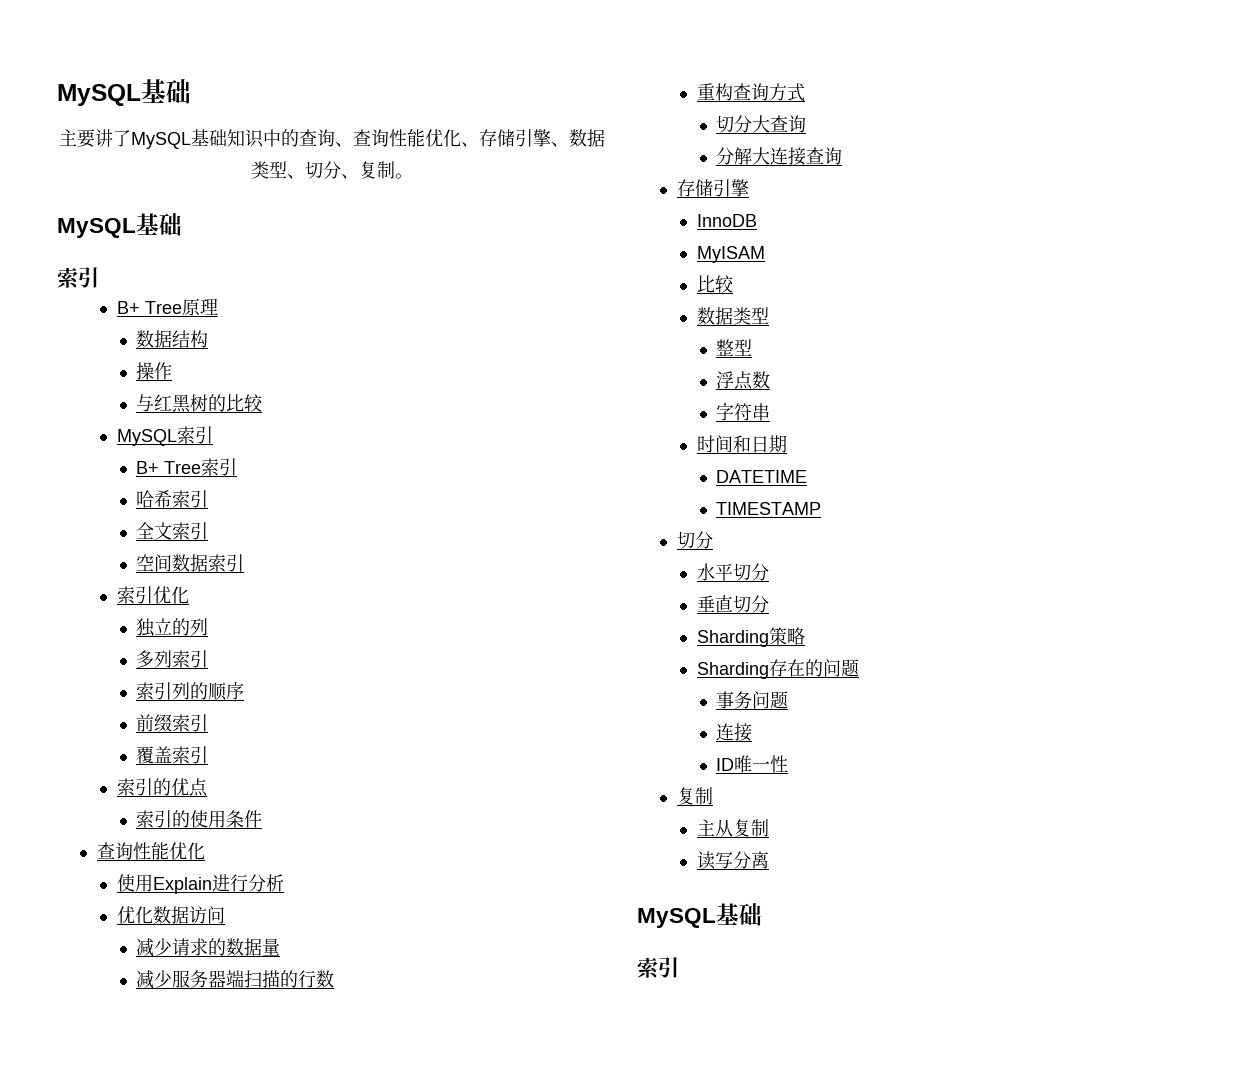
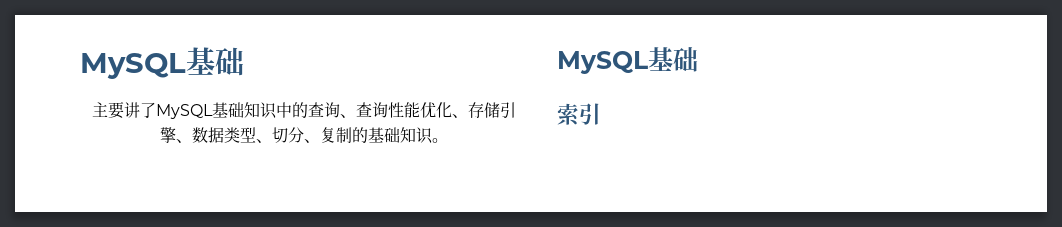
- 主要讲了MySQL基础知识中的查询、查询性能优化、存储引擎、数据类型、切分、复制。
+ 主要讲了MySQL基础知识中的查询、查询性能优化、存储引擎、数据类型、切分、复制的基础知识。
- B+ Tree原理
- 数据结构
- 操作
- 与红黑树的比较
- MySQL索引
- B+ Tree索引
- 哈希索引
- 全文索引
- 空间数据索引
- 索引优化
- 独立的列
- 多列索引
- 索引列的顺序
- 前缀索引
- 覆盖索引
- 索引的优点
- 索引的使用条件
- 查询性能优化
- 使用Explain进行分析
- 优化数据访问
- 减少请求的数据量
- 减少服务器端扫描的行数
- 重构查询方式
- 切分大查询
- 分解大连接查询
- 存储引擎
- InnoDB
- MyISAM
- 比较
- 数据类型
- 整型
- 浮点数
- 字符串
- 时间和日期
- DATETIME
- TIMESTAMP
- 切分
- 水平切分
- 垂直切分
- Sharding策略
- Sharding存在的问题
- 事务问题
- 连接
- ID唯一性
- 复制
- 主从复制
- 读写分离
- MySQL基础
- 索引

